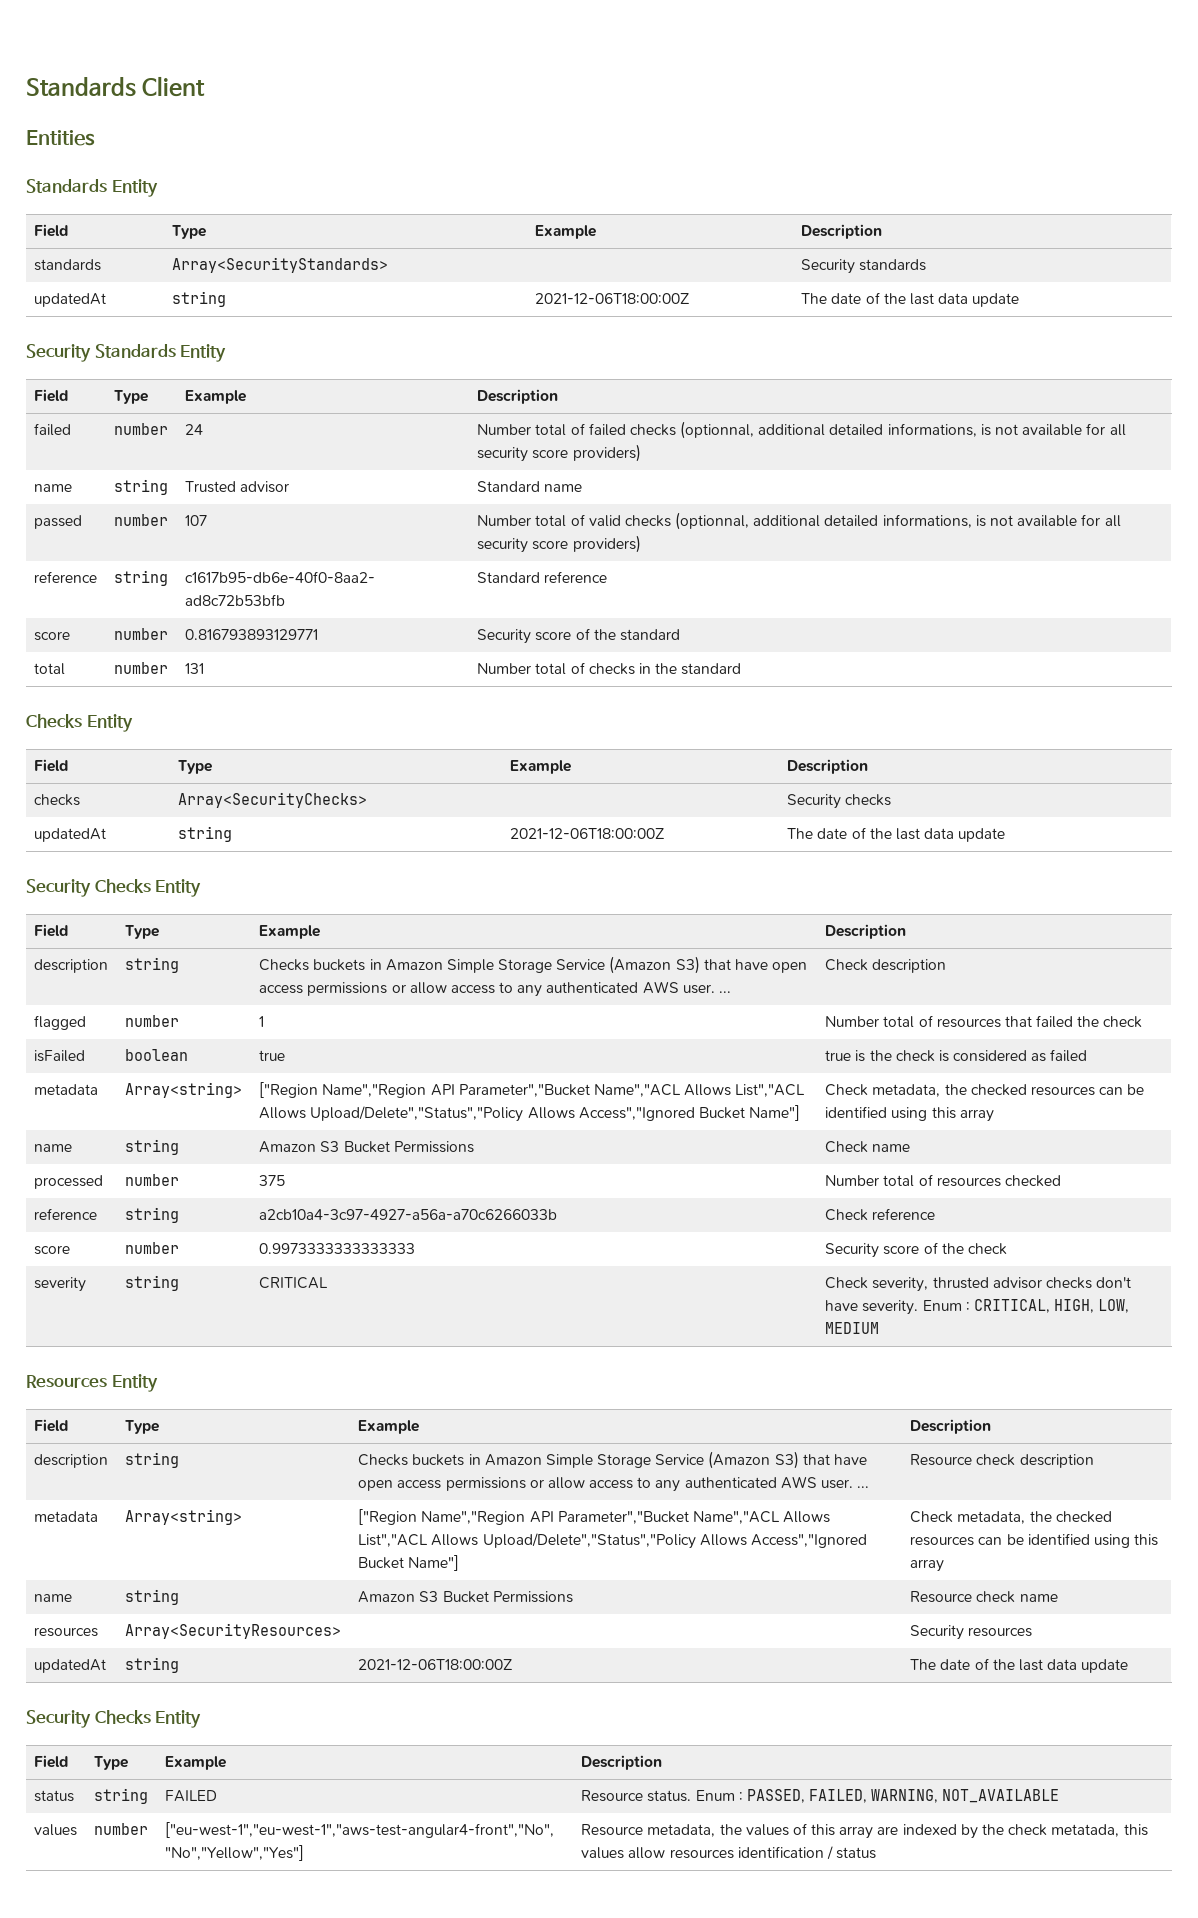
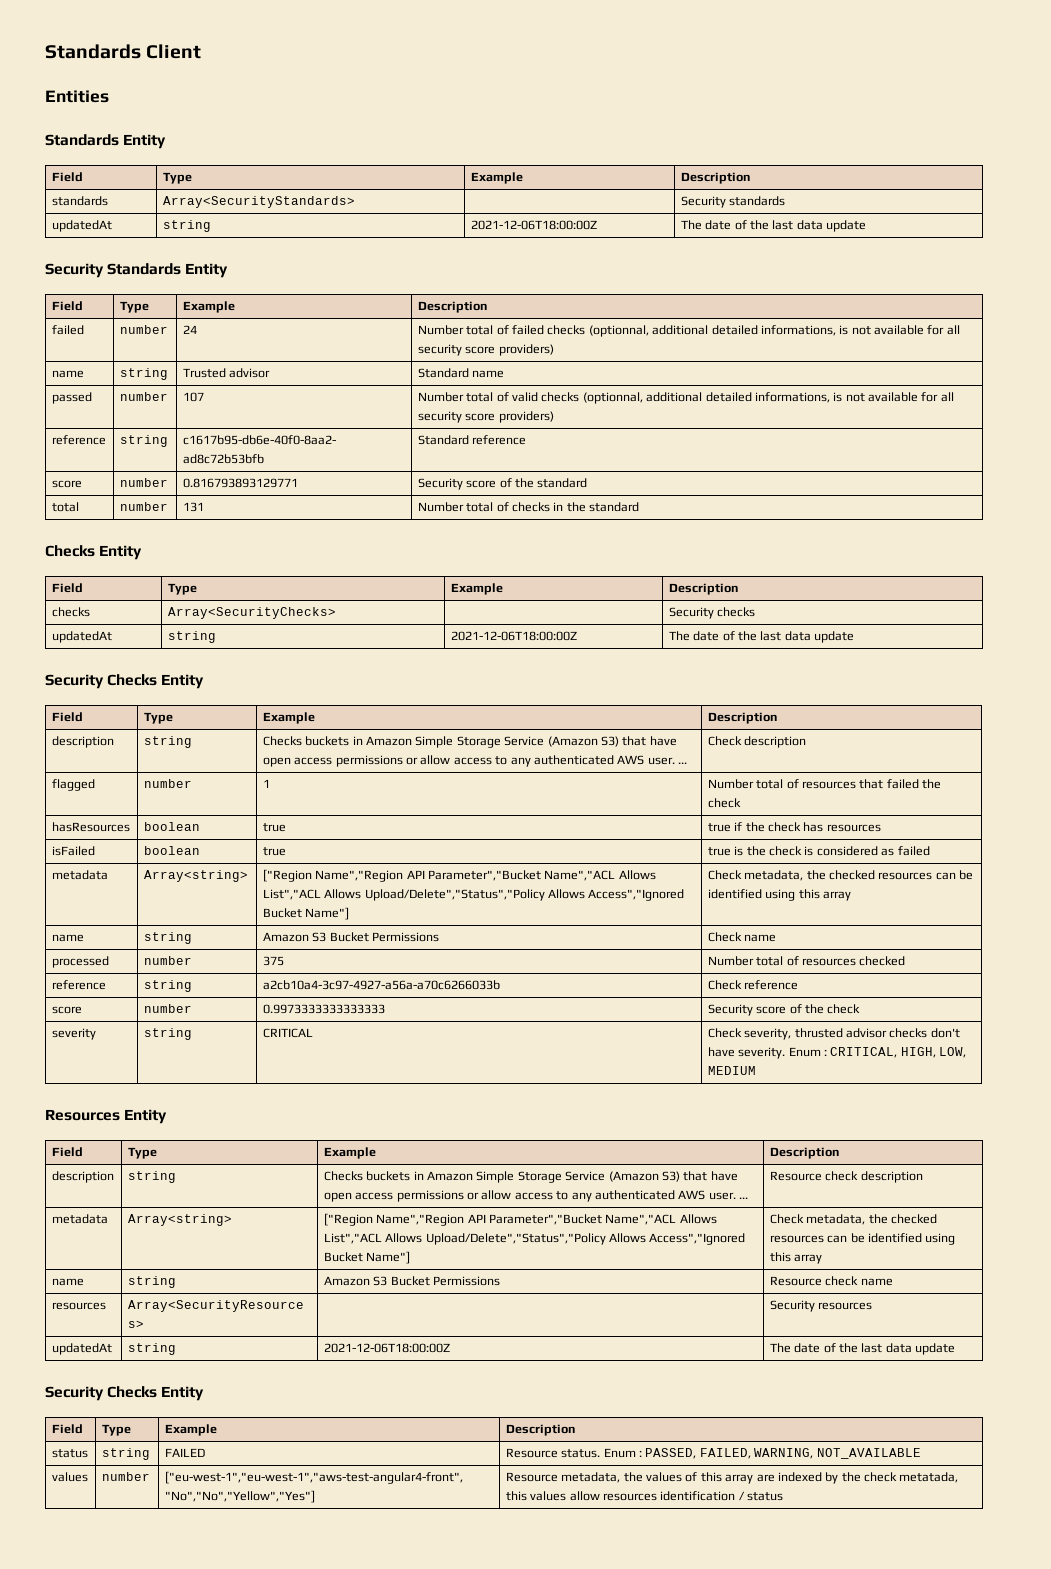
+ hasResources | boolean | true | true if the check has resources

